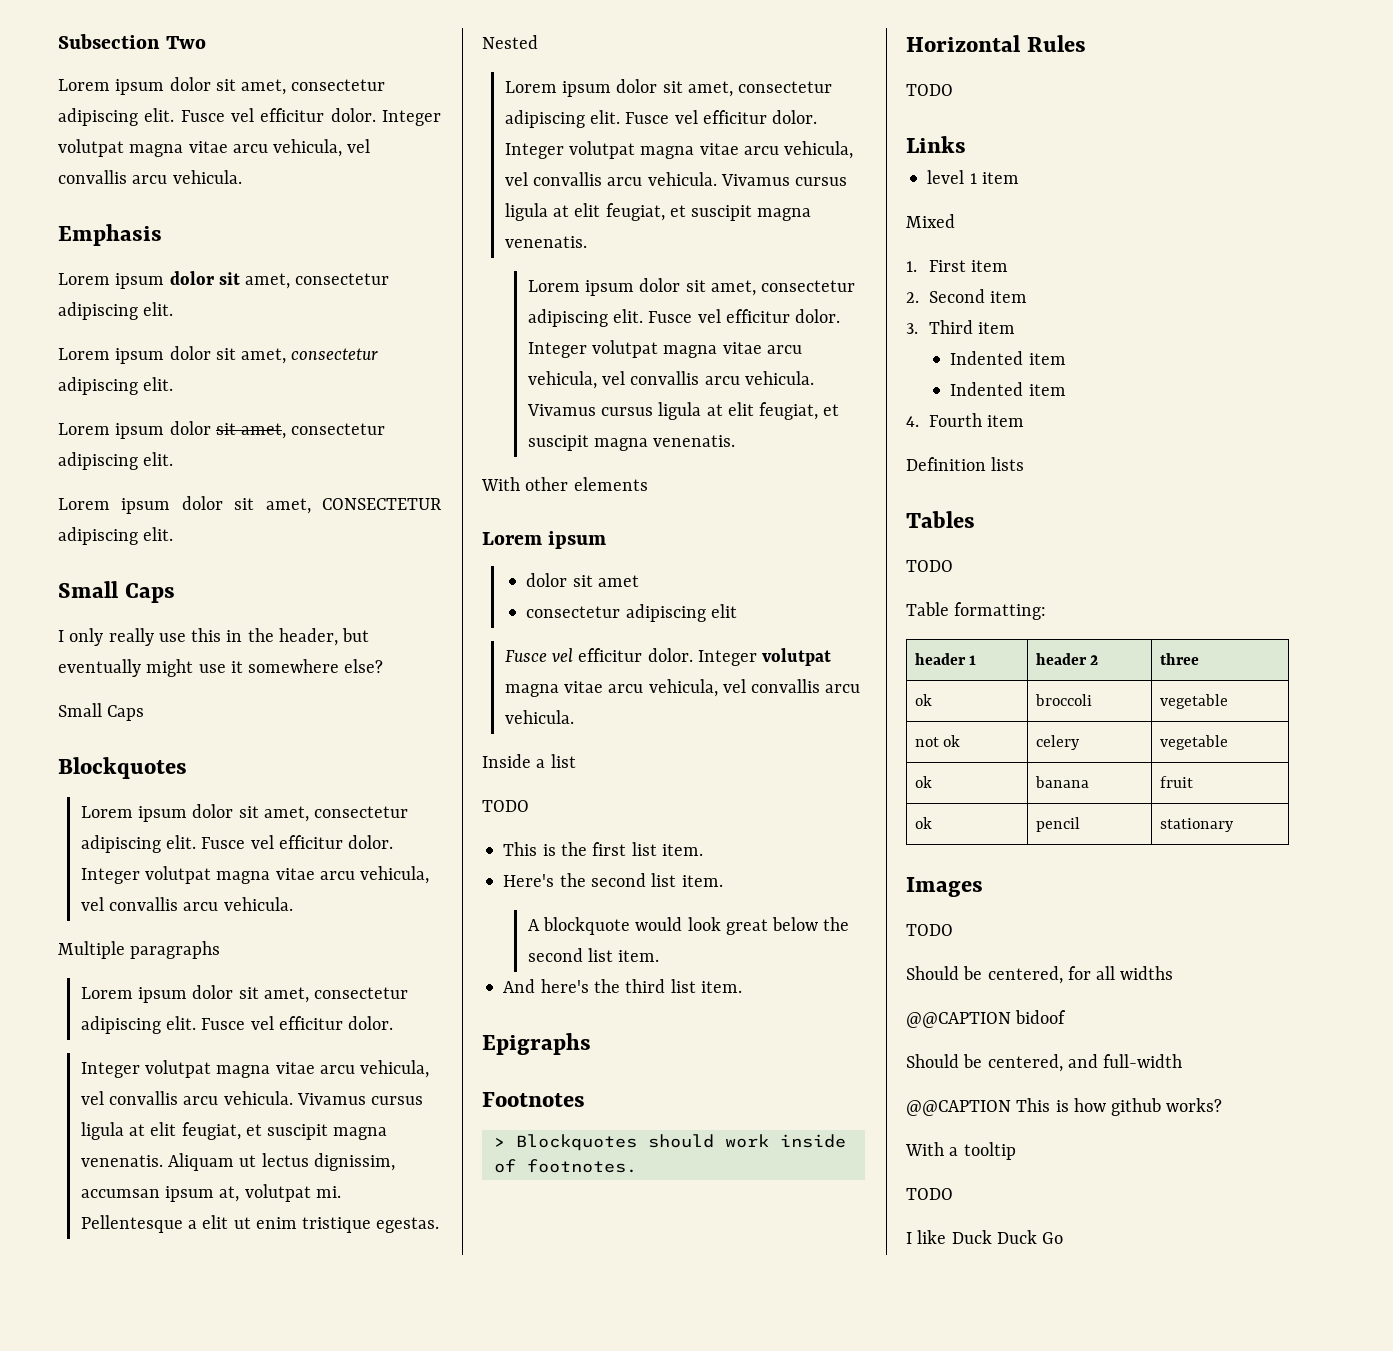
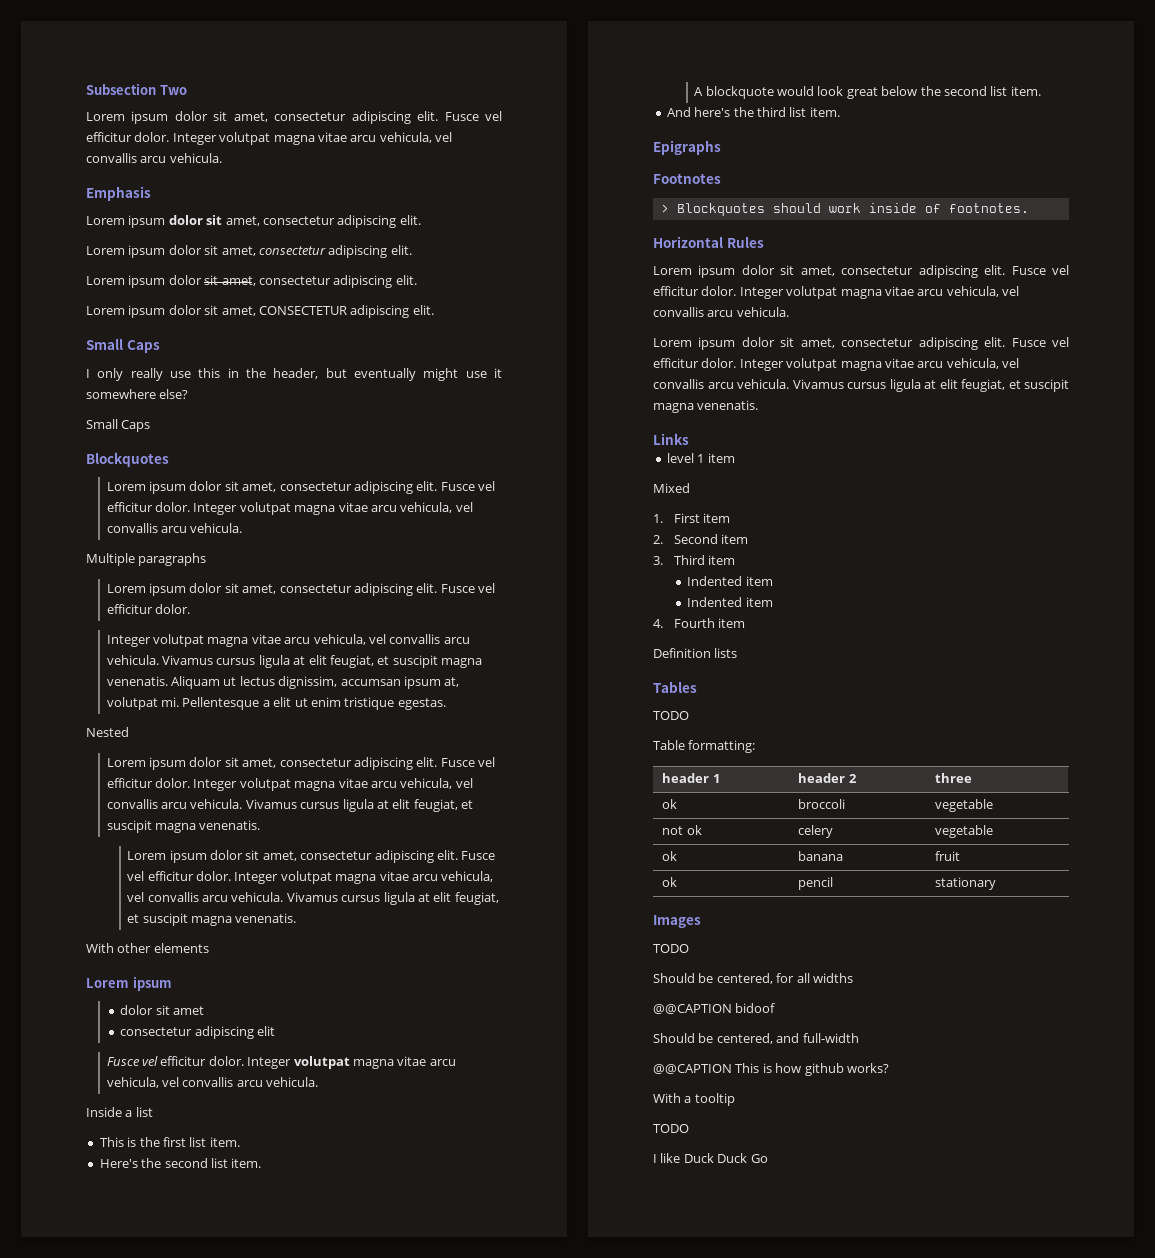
  Inside a list
- TODO
  Horizontal Rules
- TODO
+ Lorem ipsum dolor sit amet, consectetur adipiscing elit. Fusce vel efficitur dolor. Integer volutpat magna vitae arcu vehicula, vel convallis arcu vehicula.
+ Lorem ipsum dolor sit amet, consectetur adipiscing elit. Fusce vel efficitur dolor. Integer volutpat magna vitae arcu vehicula, vel convallis arcu vehicula. Vivamus cursus ligula at elit feugiat, et suscipit magna venenatis.

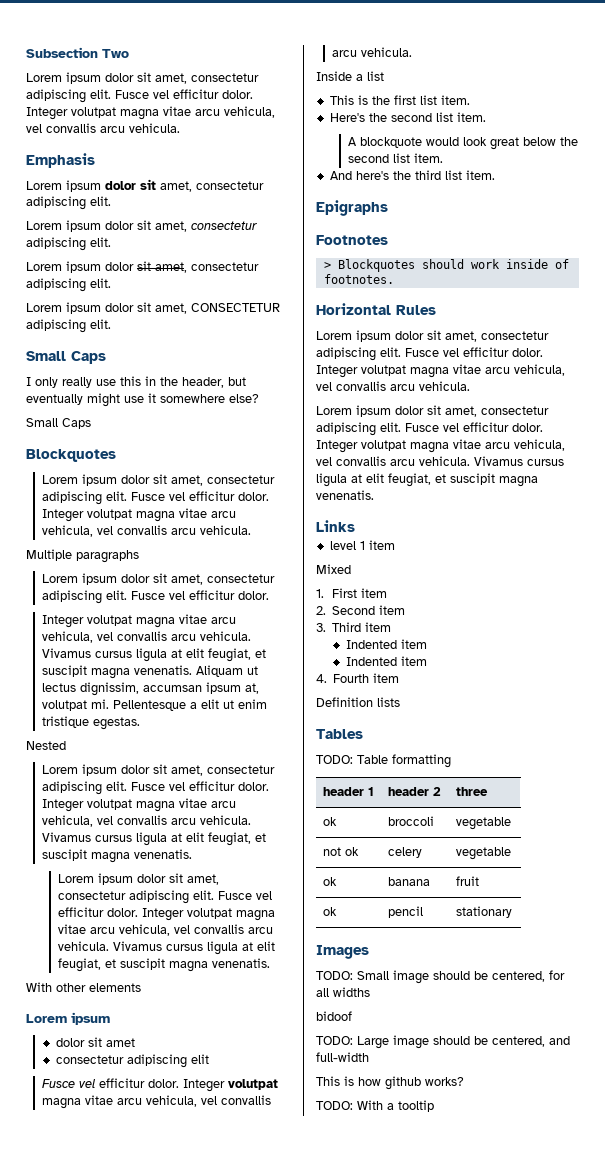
  Tables
- TODO
- Table formatting:
+ TODO: Table formatting
  Images
- TODO
- Should be centered, for all widths
+ TODO: Small image should be centered, for all widths
- @@CAPTION bidoof
+ bidoof
- Should be centered, and full-width
+ TODO: Large image should be centered, and full-width
- @@CAPTION This is how github works?
+ This is how github works?
- With a tooltip
- TODO
- I like Duck Duck Go
+ TODO: With a tooltip

